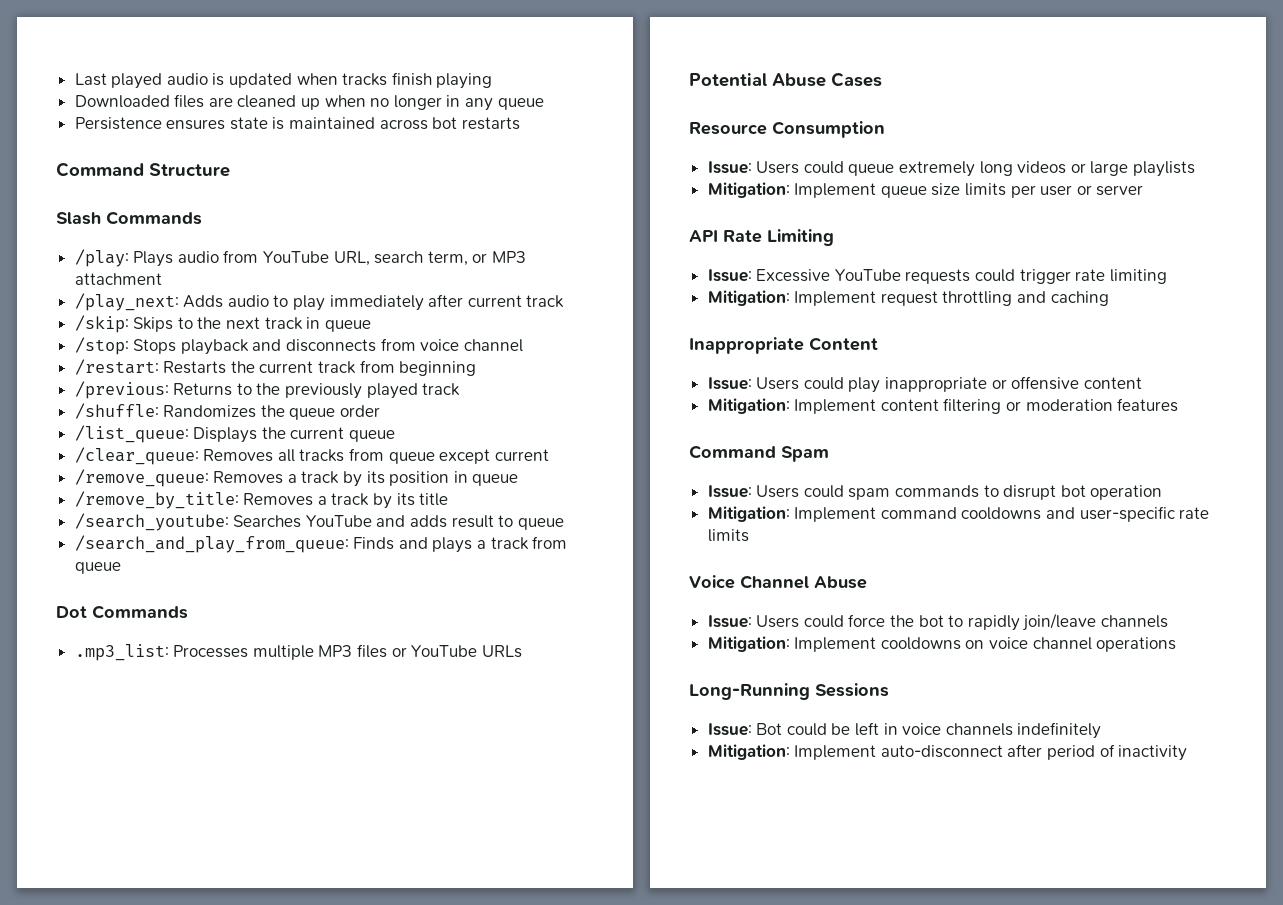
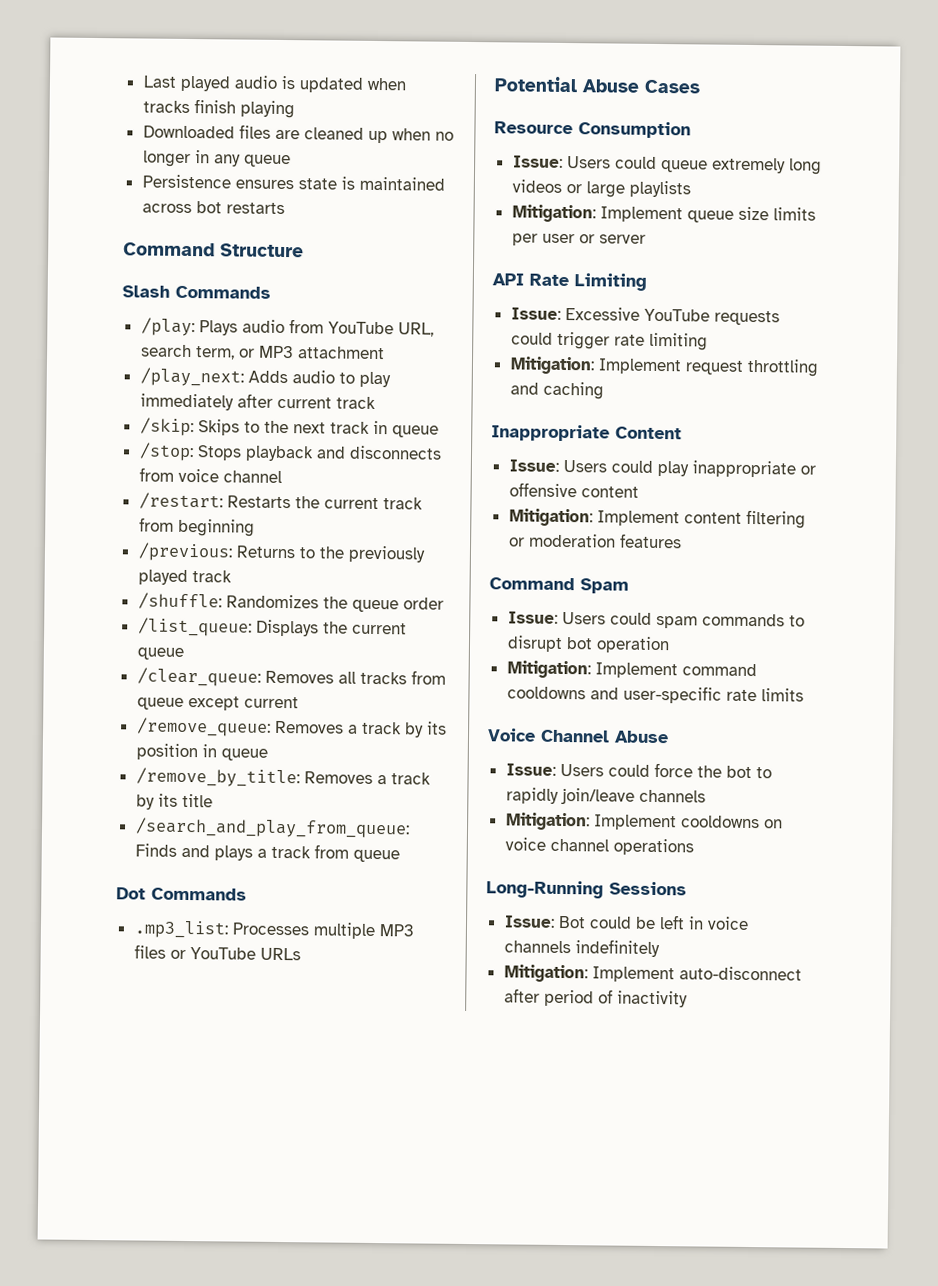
- /search_youtube: Searches YouTube and adds result to queue

